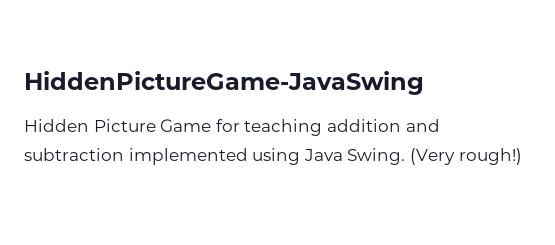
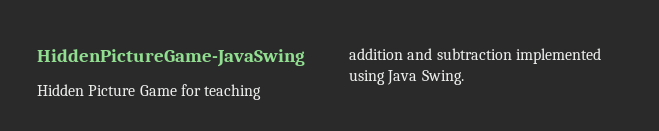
- (Very rough!)

